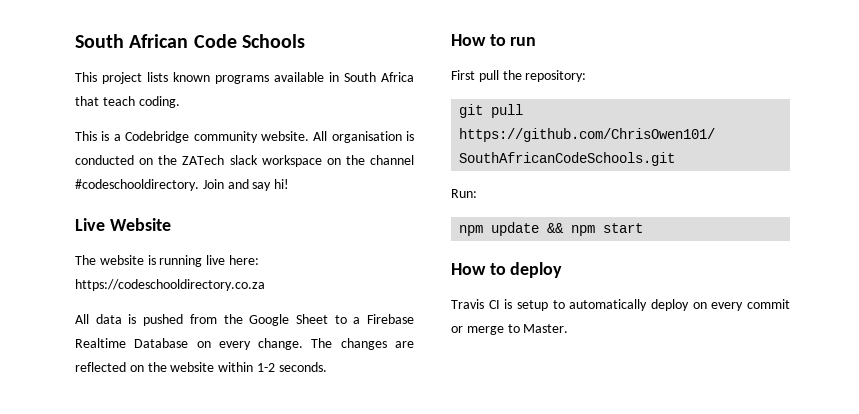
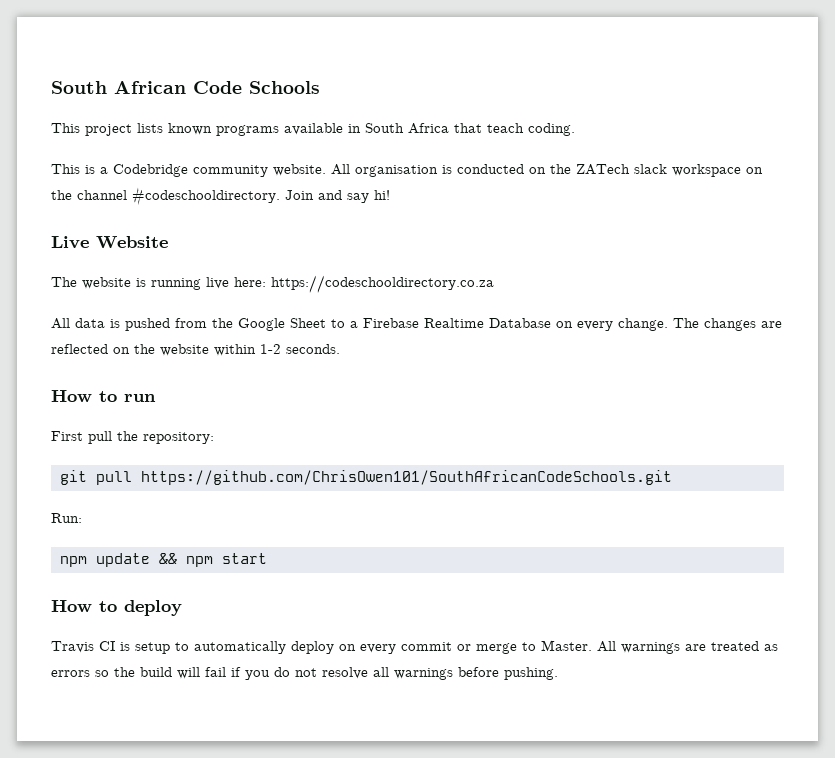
+ All warnings are treated as errors so the build will fail if you do not resolve all warnings before pushing.

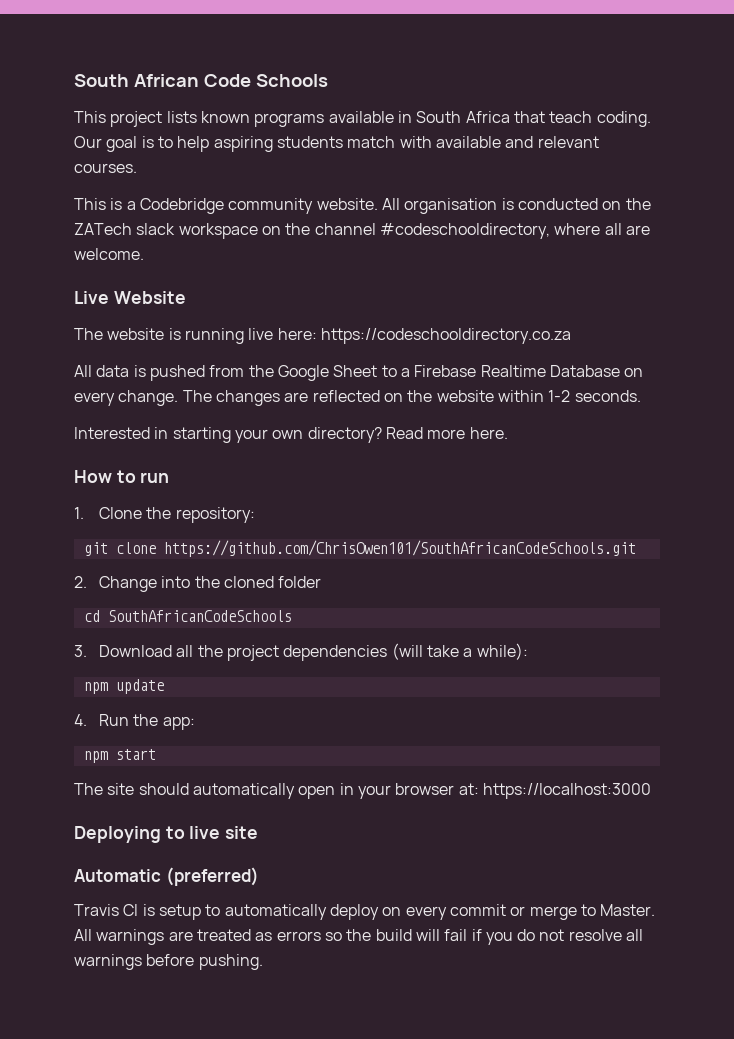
+ Our goal is to help aspiring students match with available and relevant courses.
- All organisation is conducted on the ZATech slack workspace on the channel #codeschooldirectory. Join and say hi!
+ All organisation is conducted on the ZATech slack workspace on the channel #codeschooldirectory, where all are welcome.
+ Interested in starting your own directory? Read more here.
- First pull the repository:
+ 1. Clone the repository:
- git pull https://github.com/ChrisOwen101/SouthAfricanCodeSchools.git
+ git clone https://github.com/ChrisOwen101/SouthAfricanCodeSchools.git
- Run:
- npm update && npm start
- How to deploy
+ 2. Change into the cloned folder
+ cd SouthAfricanCodeSchools
+ 3. Download all the project dependencies (will take a while):
+ npm update
+ 4. Run the app:
+ npm start
+ The site should automatically open in your browser at: https://localhost:3000
+ Deploying to live site
+ Automatic (preferred)

